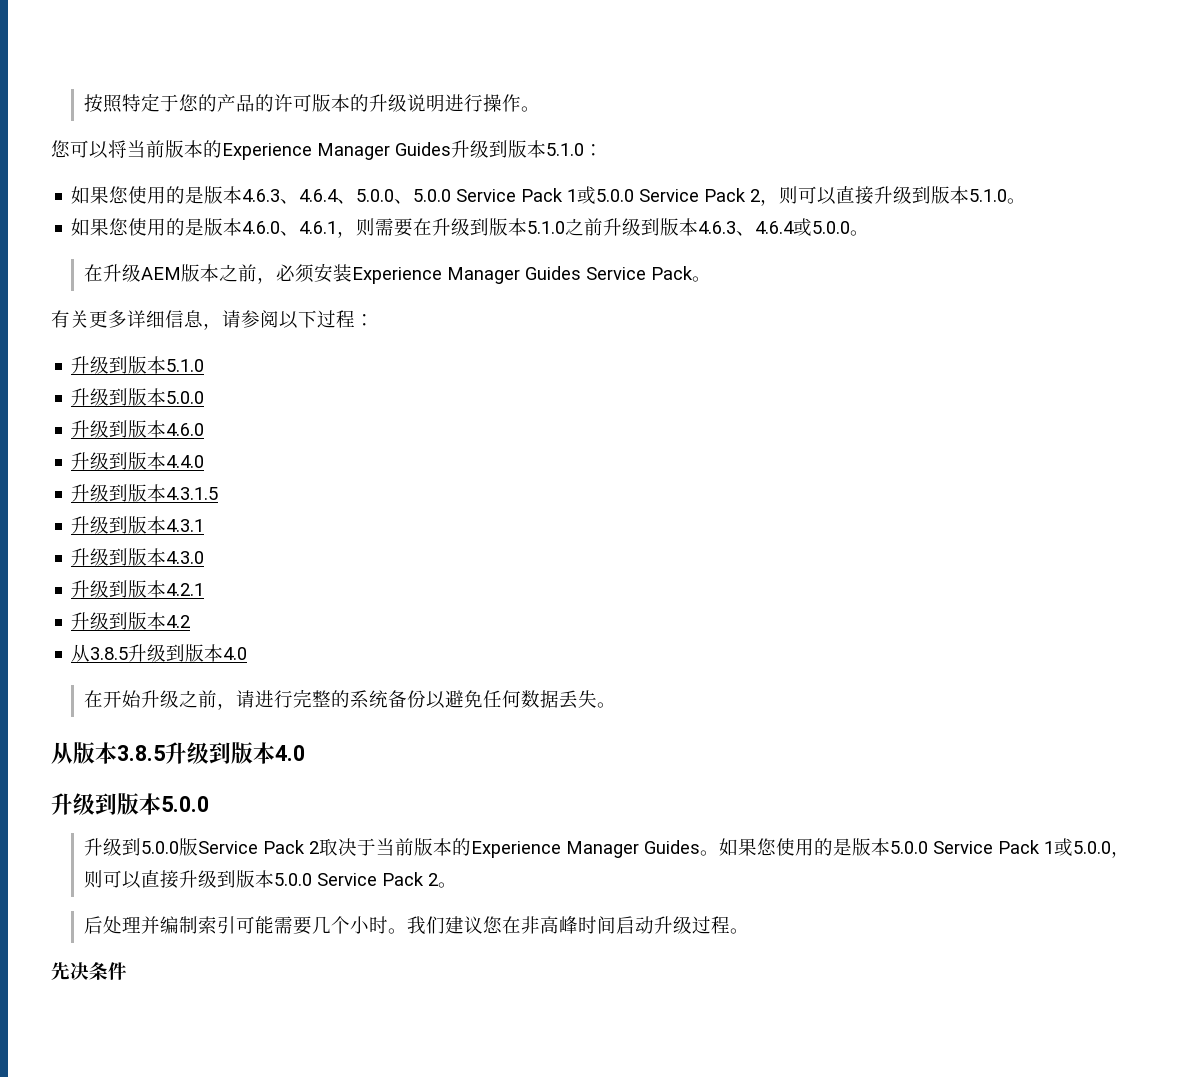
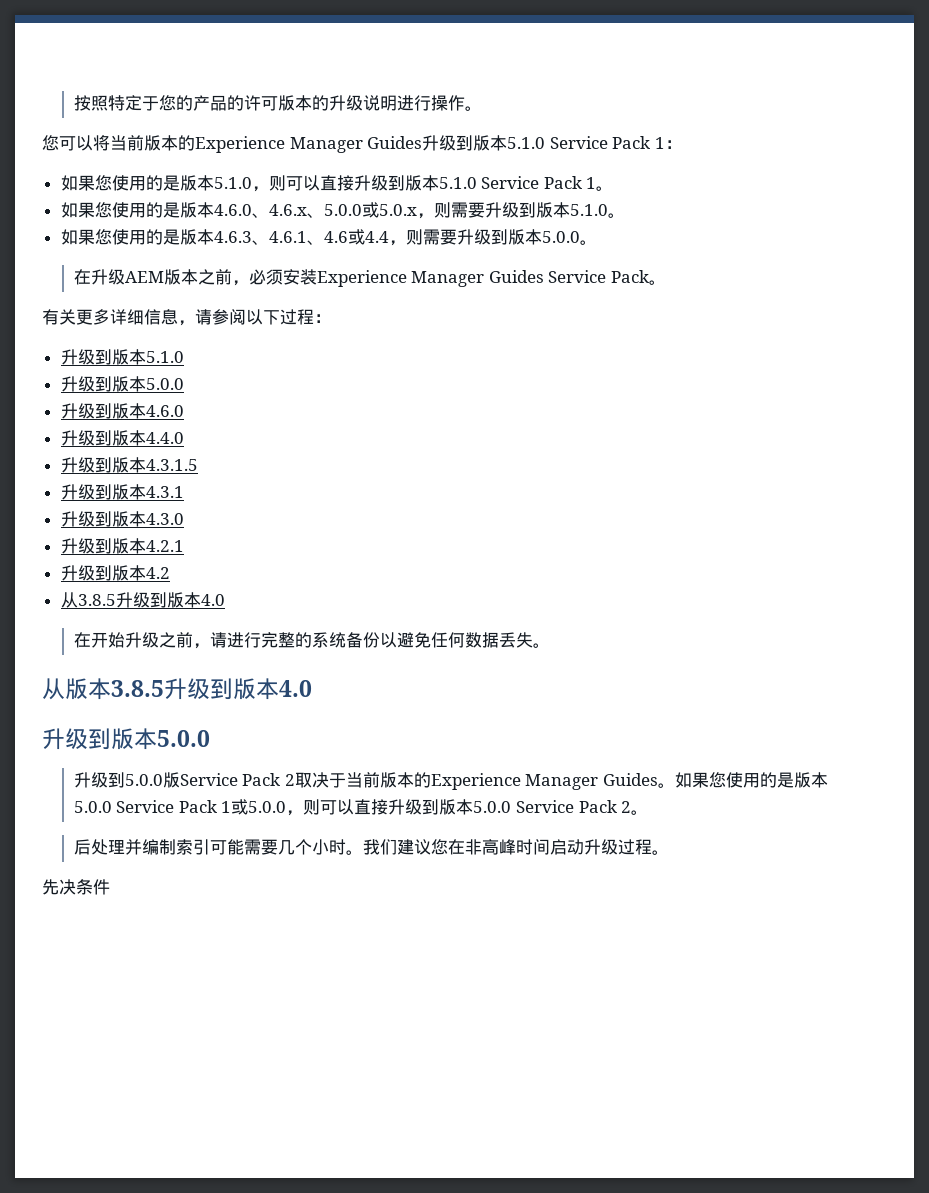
- 您可以将当前版本的Experience Manager Guides升级到版本5.1.0：
+ 您可以将当前版本的Experience Manager Guides升级到版本5.1.0 Service Pack 1：
- 如果您使用的是版本4.6.3、4.6.4、5.0.0、5.0.0 Service Pack 1或5.0.0 Service Pack 2，则可以直接升级到版本5.1.0。
- 如果您使用的是版本4.6.0、4.6.1，则需要在升级到版本5.1.0之前升级到版本4.6.3、4.6.4或5.0.0。
+ 如果您使用的是版本5.1.0，则可以直接升级到版本5.1.0 Service Pack 1。
+ 如果您使用的是版本4.6.0、4.6.x、5.0.0或5.0.x，则需要升级到版本5.1.0。
+ 如果您使用的是版本4.6.3、4.6.1、4.6或4.4，则需要升级到版本5.0.0。

